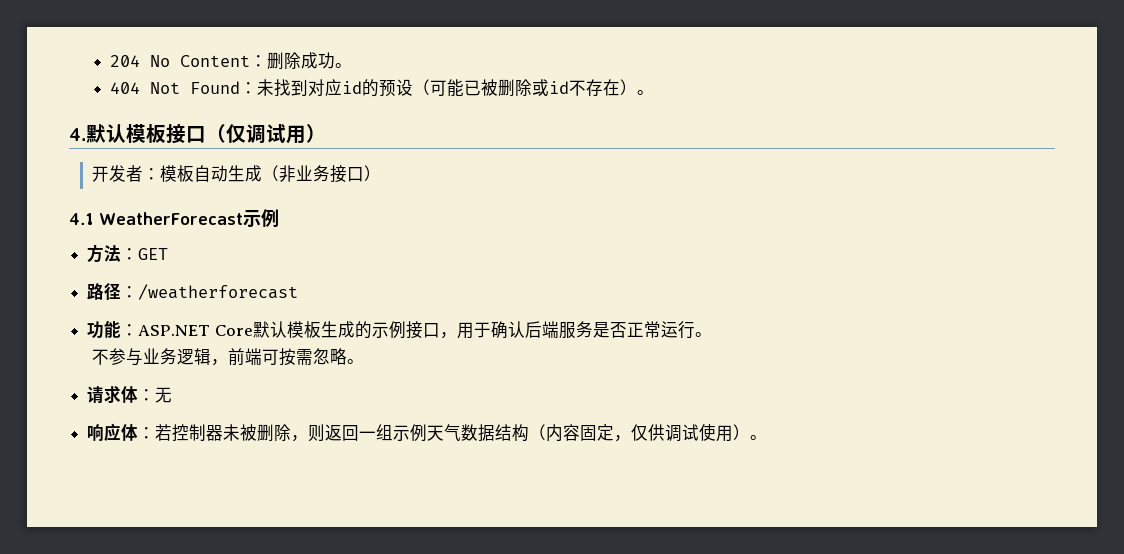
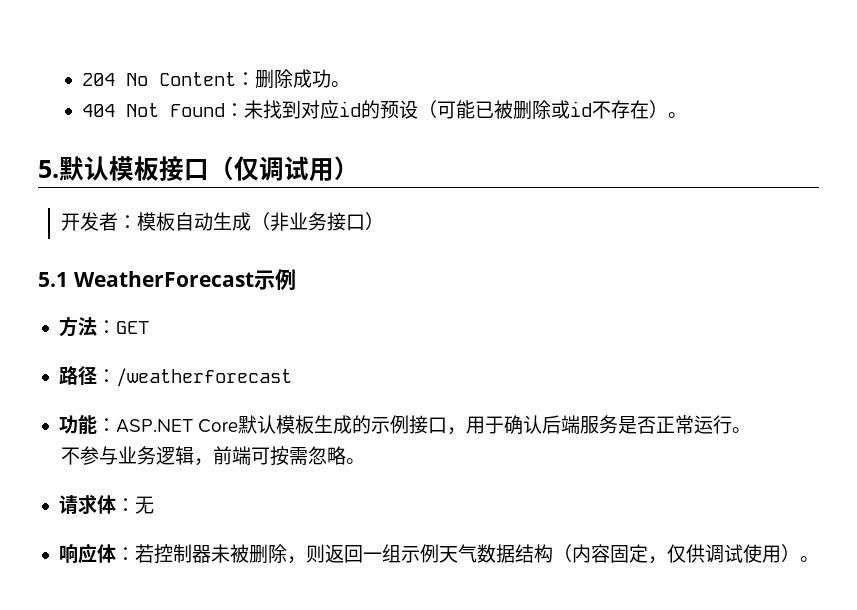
- 4.默认模板接口（仅调试用）
+ 5.默认模板接口（仅调试用）
- 4.1 WeatherForecast示例
+ 5.1 WeatherForecast示例

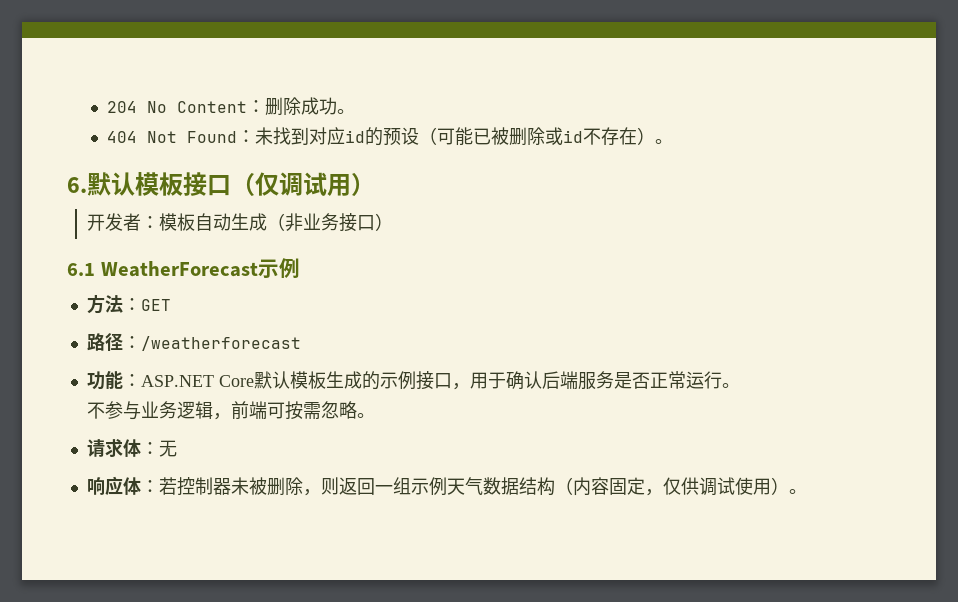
- 5.默认模板接口（仅调试用）
+ 6.默认模板接口（仅调试用）
- 5.1 WeatherForecast示例
+ 6.1 WeatherForecast示例

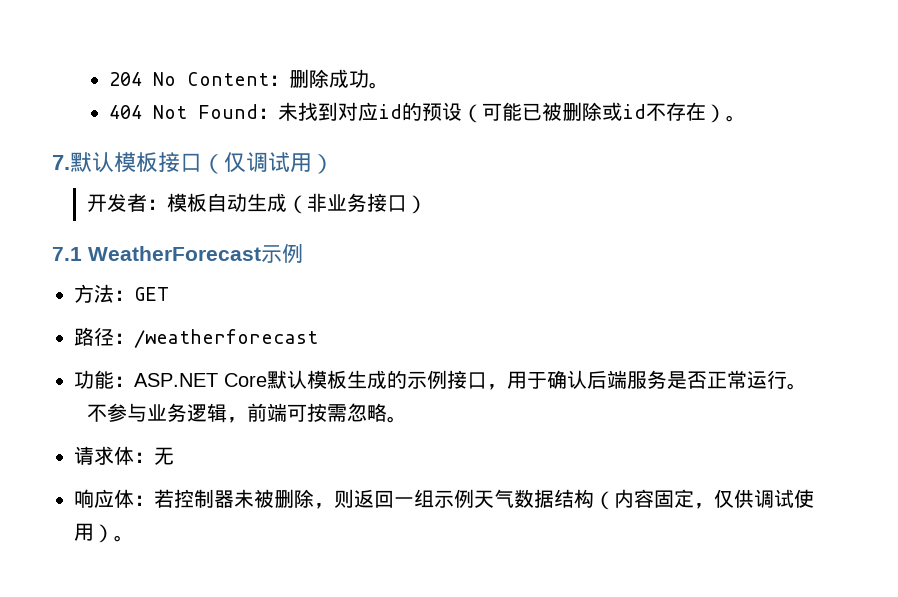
- 6.默认模板接口（仅调试用）
+ 7.默认模板接口（仅调试用）
- 6.1 WeatherForecast示例
+ 7.1 WeatherForecast示例

